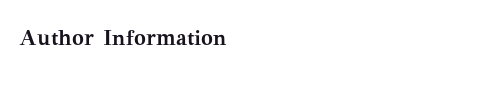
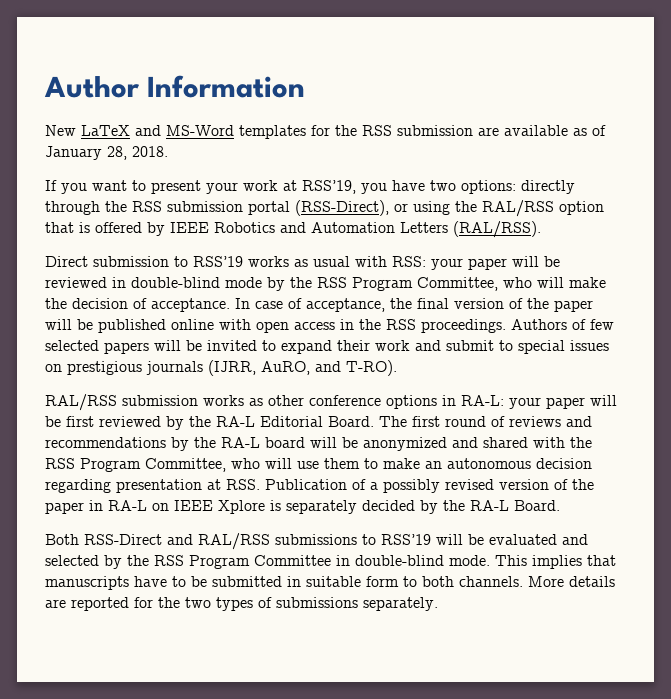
+ New LaTeX and MS-Word templates for the RSS submission are available as of January 28, 2018.
+ If you want to present your work at RSS’19, you have two options: directly through the RSS submission portal (RSS-Direct), or using the RAL/RSS option that is offered by IEEE Robotics and Automation Letters (RAL/RSS).
+ Direct submission to RSS’19 works as usual with RSS: your paper will be reviewed in double-blind mode by the RSS Program Committee, who will make the decision of acceptance. In case of acceptance, the final version of the paper will be published online with open access in the RSS proceedings. Authors of few selected papers will be invited to expand their work and submit to special issues on prestigious journals (IJRR, AuRO, and T-RO).
+ RAL/RSS submission works as other conference options in RA-L: your paper will be first reviewed by the RA-L Editorial Board. The first round of reviews and recommendations by the RA-L board will be anonymized and shared with the RSS Program Committee, who will use them to make an autonomous decision regarding presentation at RSS. Publication of a possibly revised version of the paper in RA-L on IEEE Xplore is separately decided by the RA-L Board.
+ Both RSS-Direct and RAL/RSS submissions to RSS’19 will be evaluated and selected by the RSS Program Committee in double-blind mode. This implies that manuscripts have to be submitted in suitable form to both channels. More details are reported for the two types of submissions separately.

